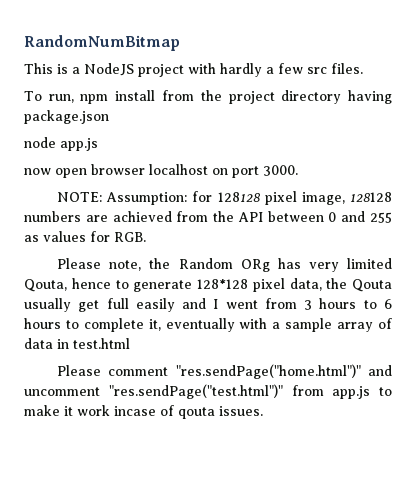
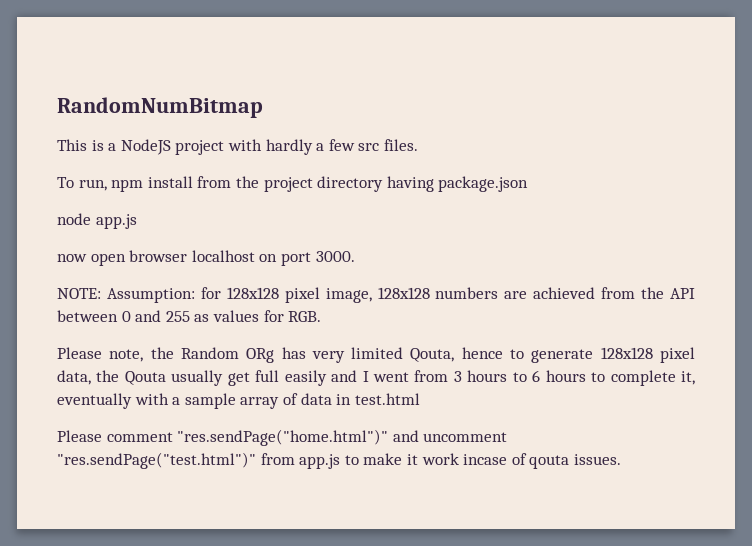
- NOTE: Assumption: for 128128 pixel image, 128128 numbers are achieved from the API between 0 and 255 as values for RGB.
+ NOTE: Assumption: for 128x128 pixel image, 128x128 numbers are achieved from the API between 0 and 255 as values for RGB.
- Please note, the Random ORg has very limited Qouta, hence to generate 128*128 pixel data, the Qouta usually get full easily and I went from 3 hours to 6 hours to complete it, eventually with a sample array of data in test.html
+ Please note, the Random ORg has very limited Qouta, hence to generate 128x128 pixel data, the Qouta usually get full easily and I went from 3 hours to 6 hours to complete it, eventually with a sample array of data in test.html

